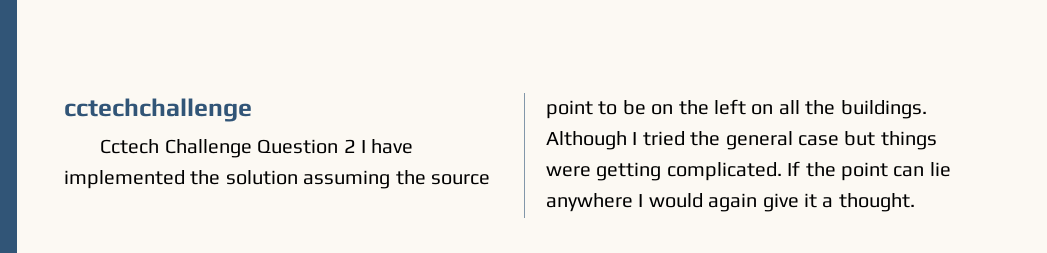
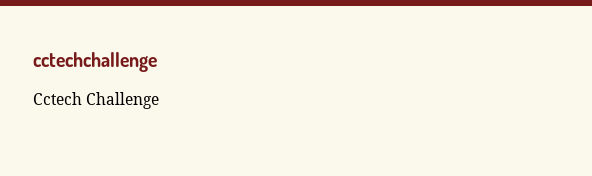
- Cctech Challenge Question 2 I have implemented the solution assuming the source point to be on the left on all the buildings. Although I tried the general case but things were getting complicated. If the point can lie anywhere I would again give it a thought.
+ Cctech Challenge

